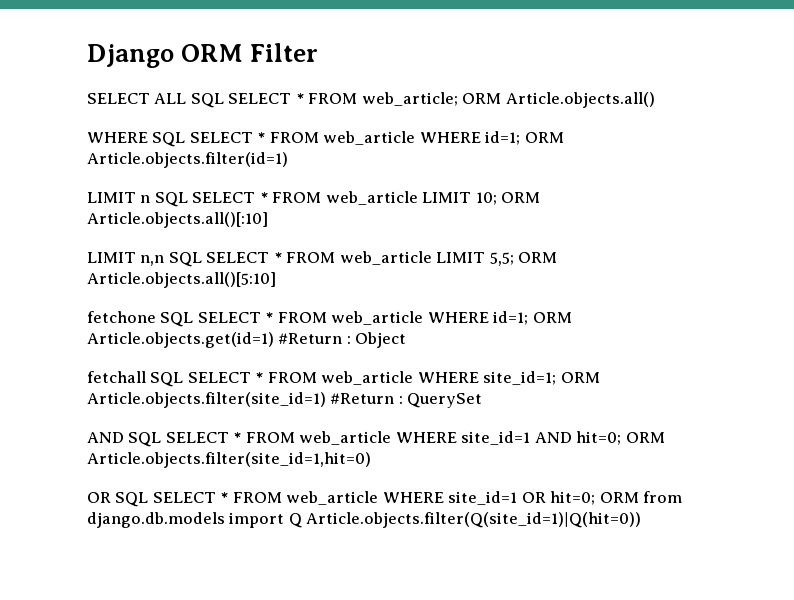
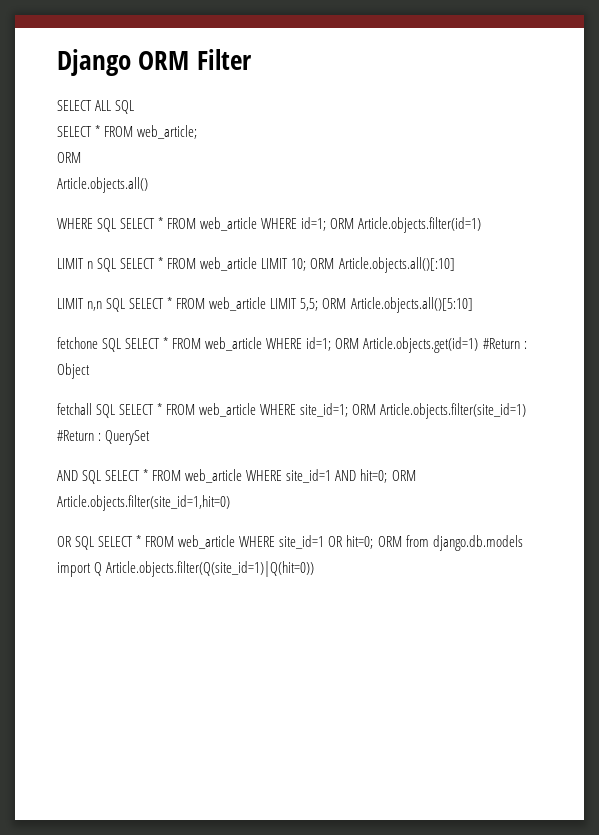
- SELECT ALL SQL SELECT * FROM web_article; ORM Article.objects.all()
+ SELECT ALL SQL
+ SELECT * FROM web_article;
+ ORM
+ Article.objects.all()

